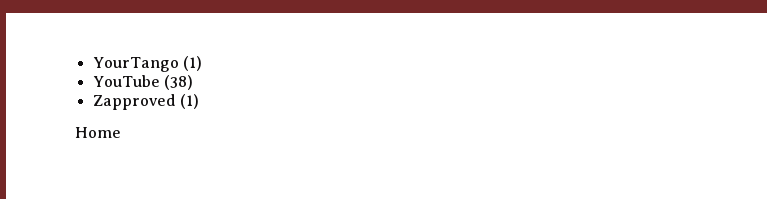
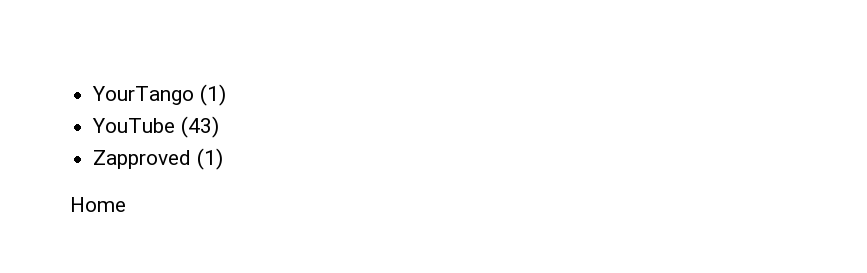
- YouTube (38)
+ YouTube (43)

